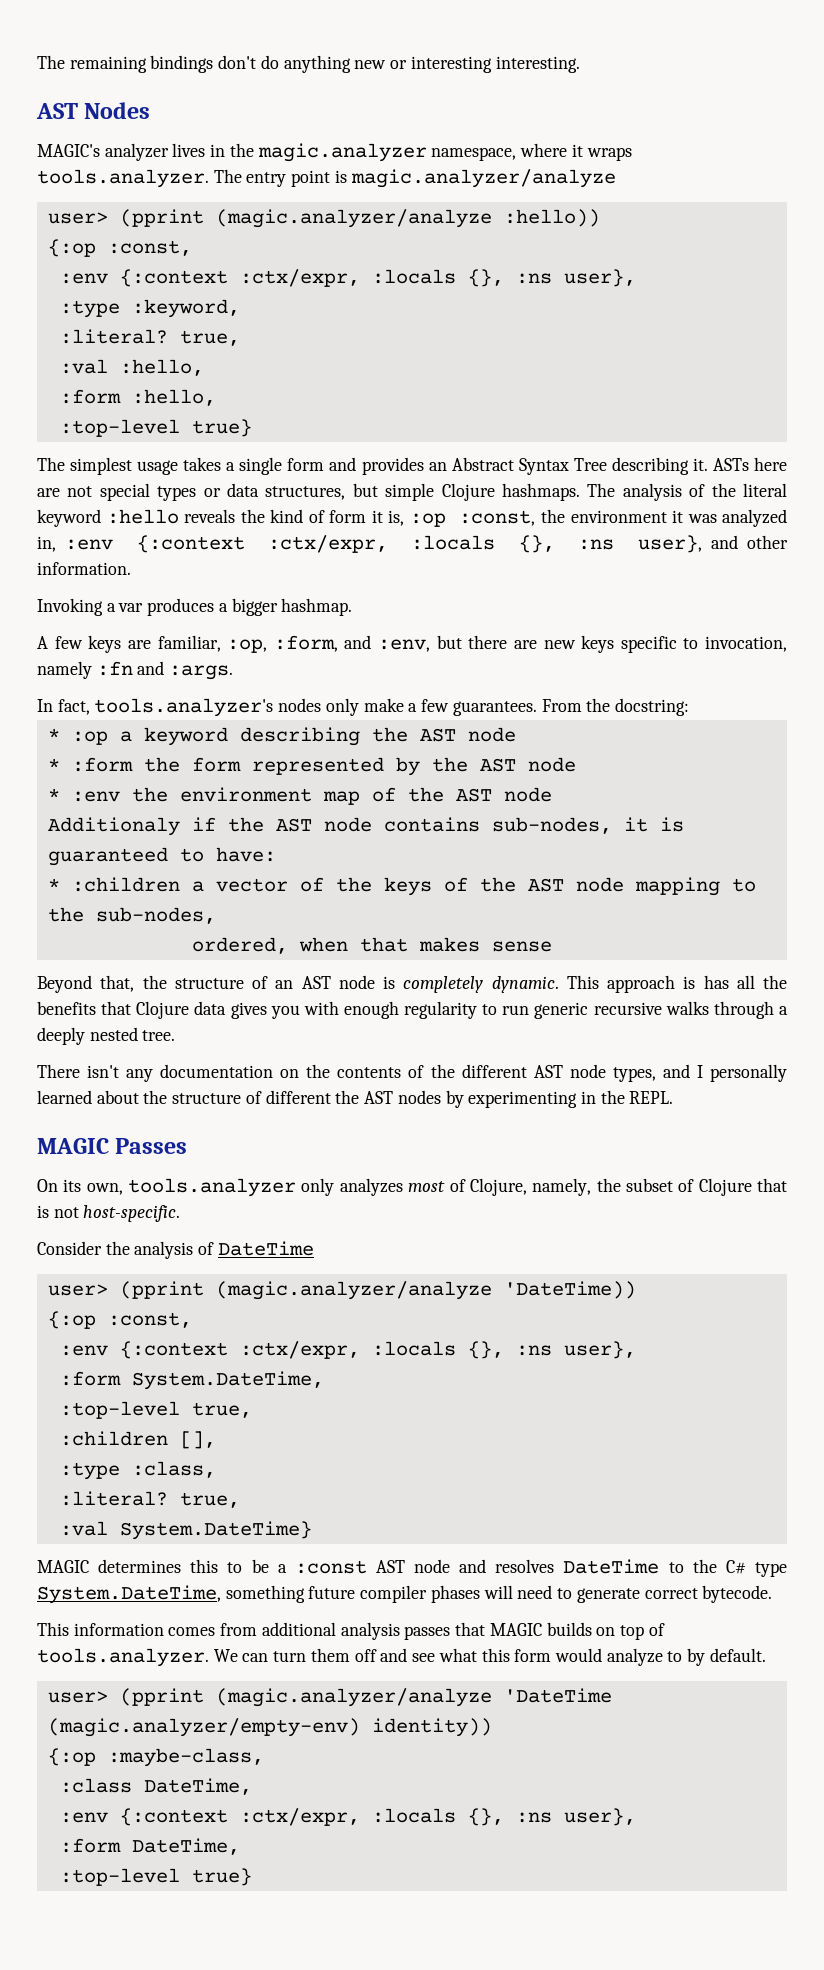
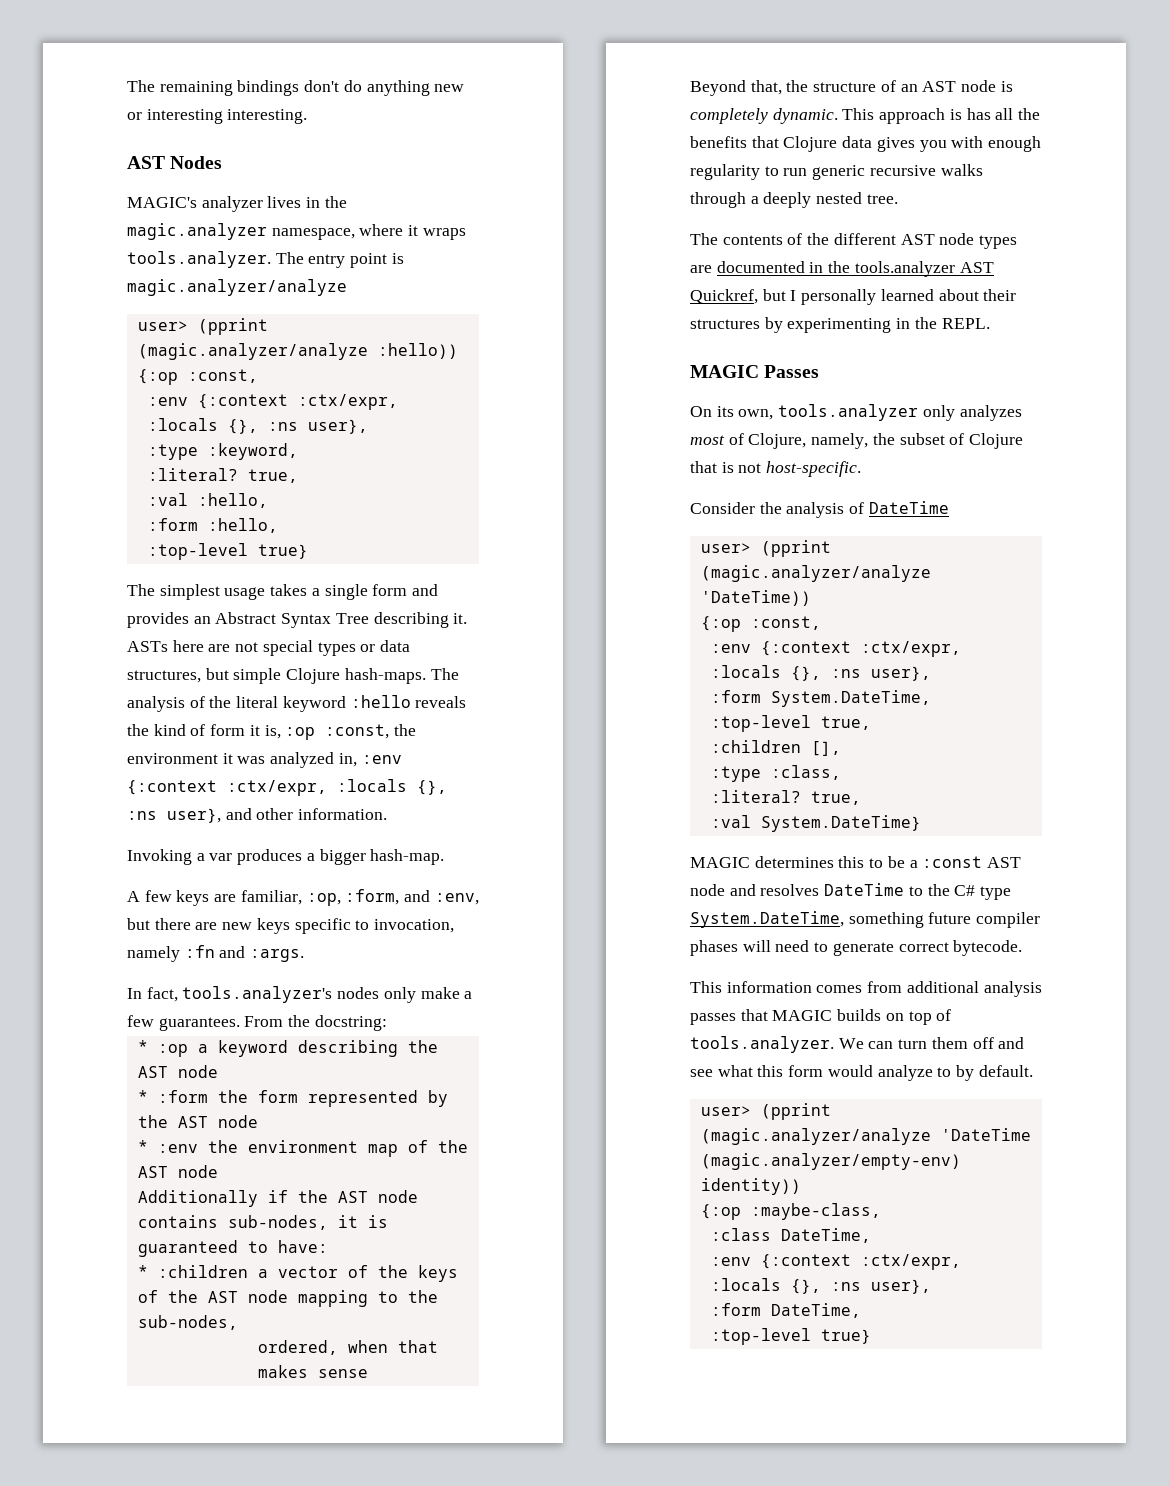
- ASTs here are not special types or data structures, but simple Clojure hashmaps.
+ ASTs here are not special types or data structures, but simple Clojure hash-maps.
- Invoking a var produces a bigger hashmap.
+ Invoking a var produces a bigger hash-map.
- Additionaly if the AST node contains sub-nodes, it is guaranteed to have:
+ Additionally if the AST node contains sub-nodes, it is guaranteed to have:
- There isn't any documentation on the contents of the different AST node types, and I personally learned about the structure of different the AST nodes by experimenting in the REPL.
+ The contents of the different AST node types are documented in the tools.analyzer AST Quickref, but I personally learned about their structures by experimenting in the REPL.

